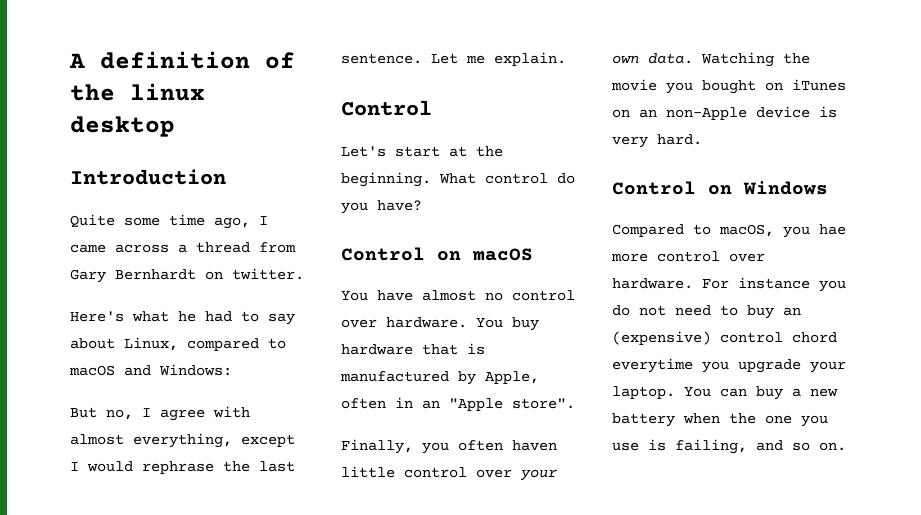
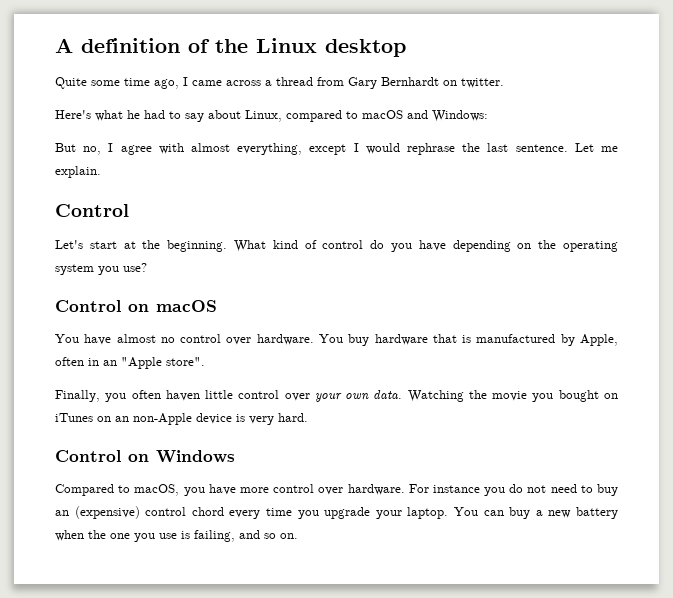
- A definition of the linux desktop
+ A definition of the Linux desktop
- Introduction
- What control do you have?
+ What kind of control do you have depending on the operating system you use?
- Compared to macOS, you hae more control over hardware.
+ Compared to macOS, you have more control over hardware.
- For instance you do not need to buy an (expensive) control chord everytime you upgrade your laptop.
+ For instance you do not need to buy an (expensive) control chord every time you upgrade your laptop.

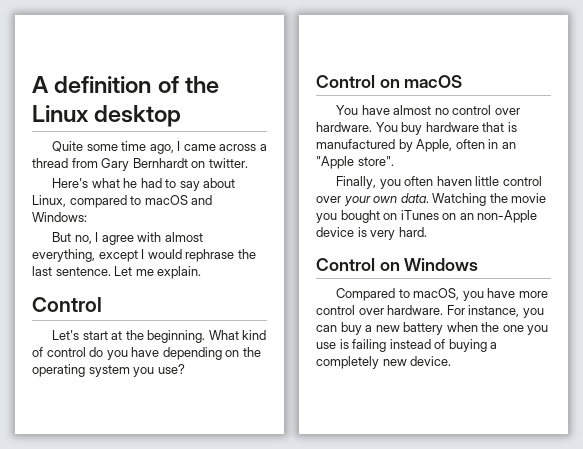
- For instance you do not need to buy an (expensive) control chord every time you upgrade your laptop. You can buy a new battery when the one you use is failing, and so on.
+ For instance, you can buy a new battery when the one you use is failing instead of buying a completely new device.

